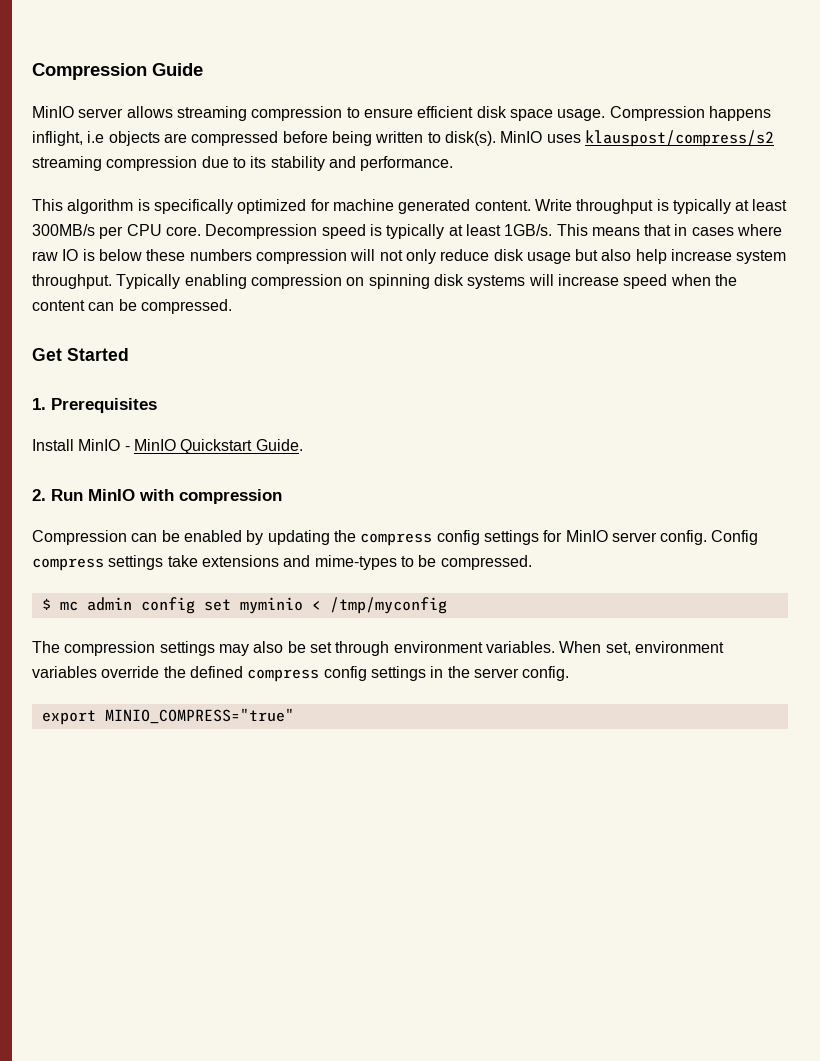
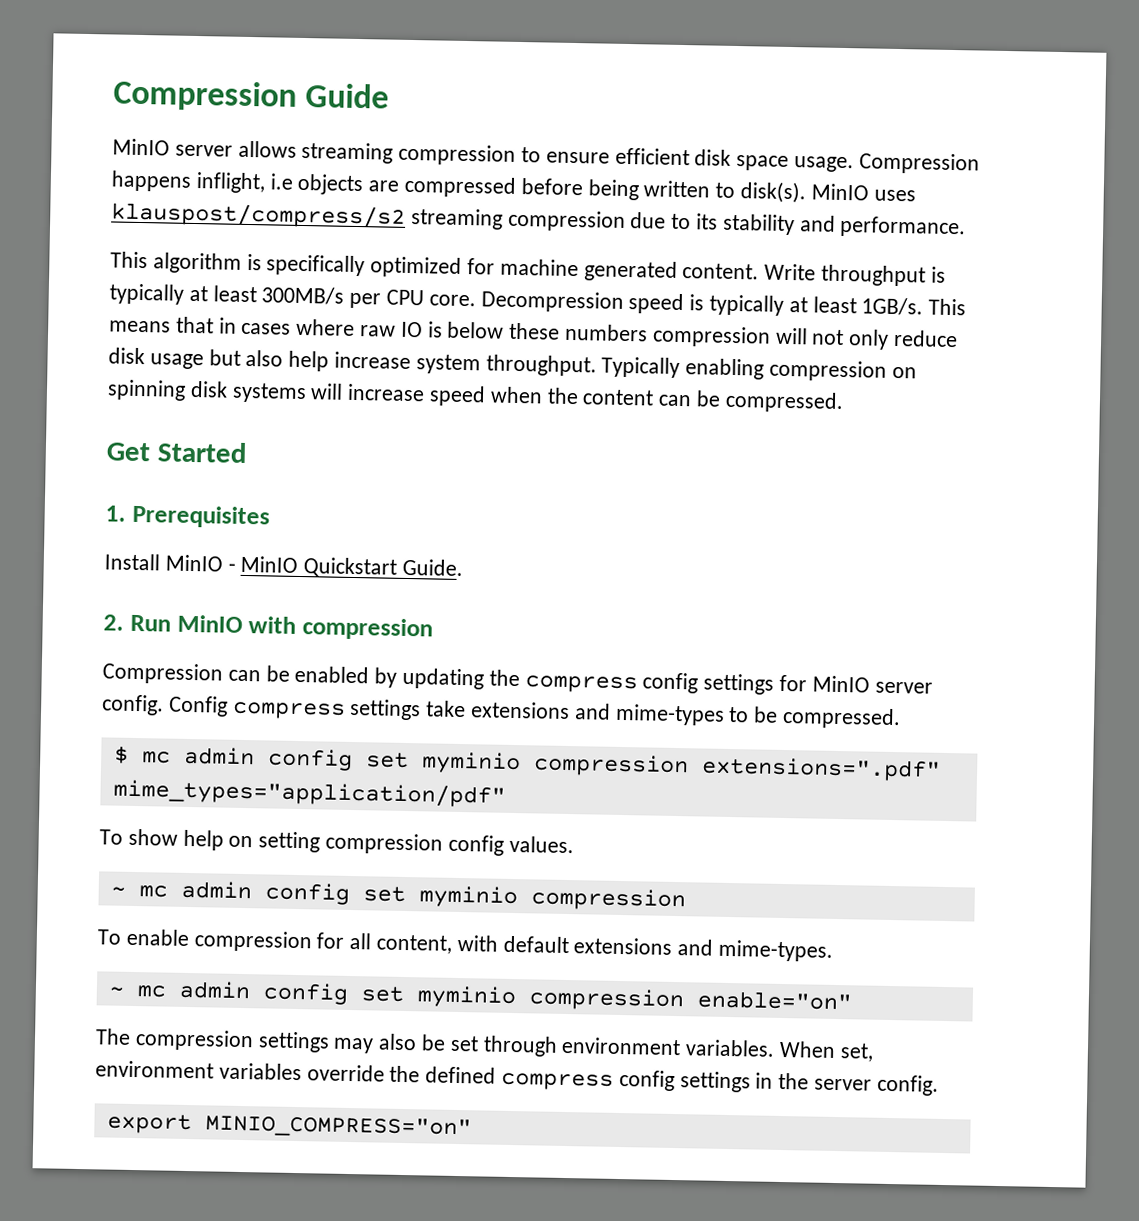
- $ mc admin config set myminio < /tmp/myconfig
+ $ mc admin config set myminio compression extensions=".pdf" mime_types="application/pdf"
+ To show help on setting compression config values.
+ ~ mc admin config set myminio compression
+ To enable compression for all content, with default extensions and mime-types.
+ ~ mc admin config set myminio compression enable="on"
- export MINIO_COMPRESS="true"
+ export MINIO_COMPRESS="on"

